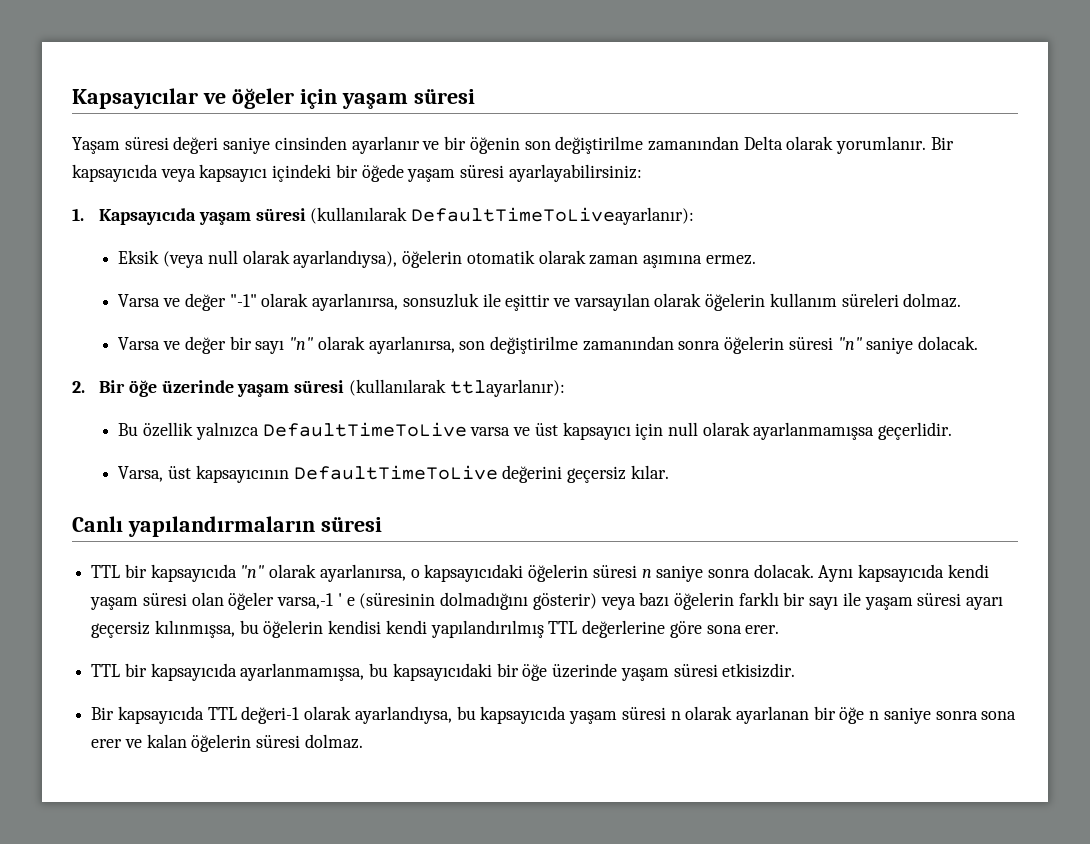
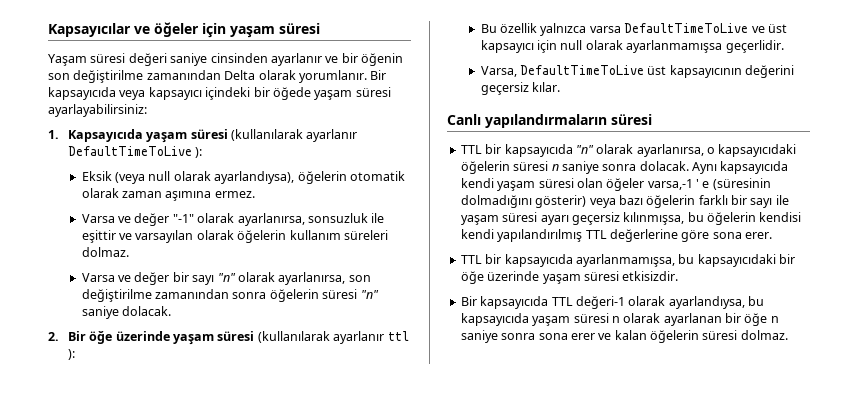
- 1. Kapsayıcıda yaşam süresi (kullanılarak DefaultTimeToLiveayarlanır):
+ 1. Kapsayıcıda yaşam süresi (kullanılarak ayarlanır DefaultTimeToLive ):
- 2. Bir öğe üzerinde yaşam süresi (kullanılarak ttlayarlanır):
+ 2. Bir öğe üzerinde yaşam süresi (kullanılarak ayarlanır ttl ):
- Bu özellik yalnızca DefaultTimeToLive varsa ve üst kapsayıcı için null olarak ayarlanmamışsa geçerlidir.
+ Bu özellik yalnızca varsa DefaultTimeToLive ve üst kapsayıcı için null olarak ayarlanmamışsa geçerlidir.
- Varsa, üst kapsayıcının DefaultTimeToLive değerini geçersiz kılar.
+ Varsa, DefaultTimeToLive üst kapsayıcının değerini geçersiz kılar.

